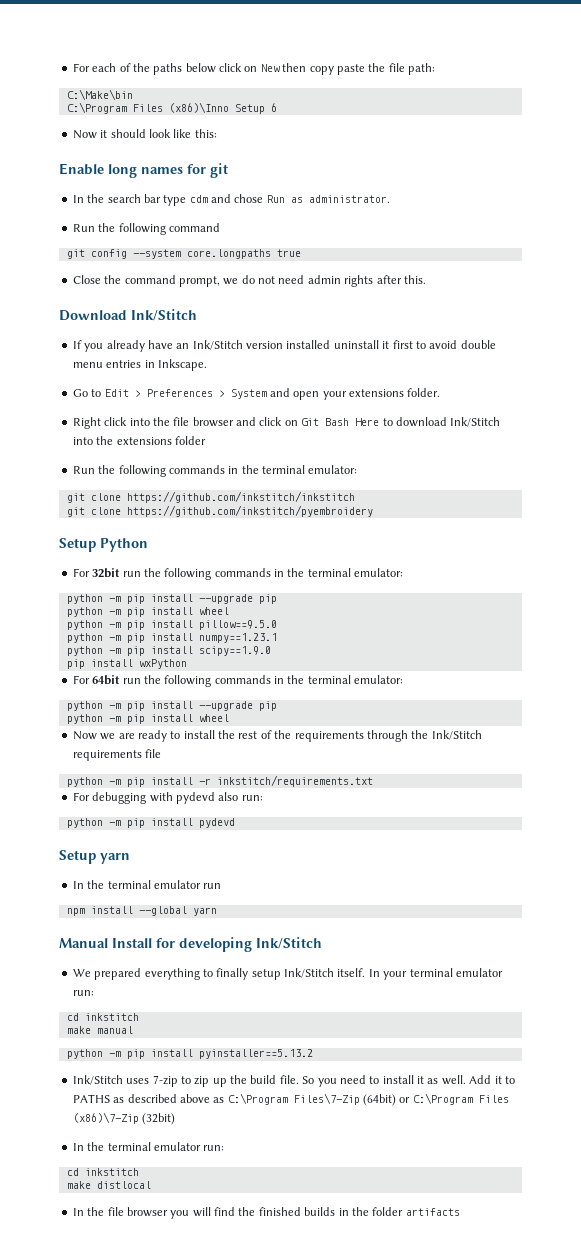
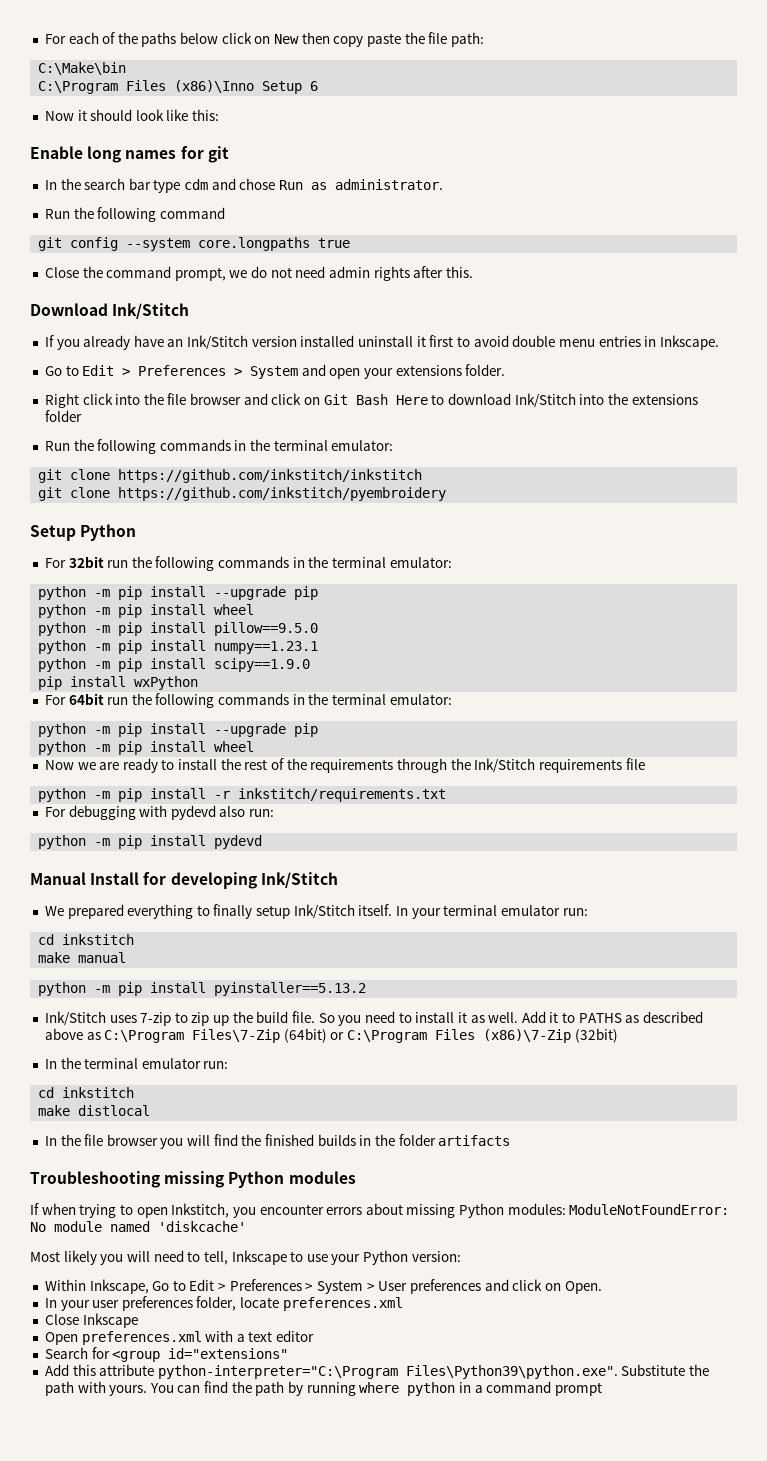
- Setup yarn
- In the terminal emulator run
- npm install --global yarn
+ Troubleshooting missing Python modules
+ If when trying to open Inkstitch, you encounter errors about missing Python modules: ModuleNotFoundError: No module named 'diskcache'
+ Most likely you will need to tell, Inkscape to use your Python version:
+ Within Inkscape, Go to Edit > Preferences > System > User preferences and click on Open.
+ In your user preferences folder, locate preferences.xml
+ Close Inkscape
+ Open preferences.xml with a text editor
+ Search for <group id="extensions"
+ Add this attribute python-interpreter="C:\Program Files\Python39\python.exe". Substitute the path with yours. You can find the path by running where python in a command prompt

